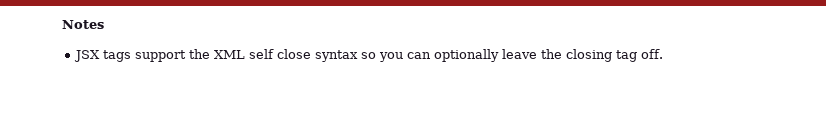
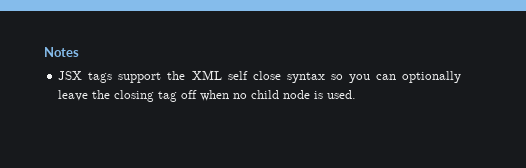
- JSX tags support the XML self close syntax so you can optionally leave the closing tag off.
+ JSX tags support the XML self close syntax so you can optionally leave the closing tag off when no child node is used.

